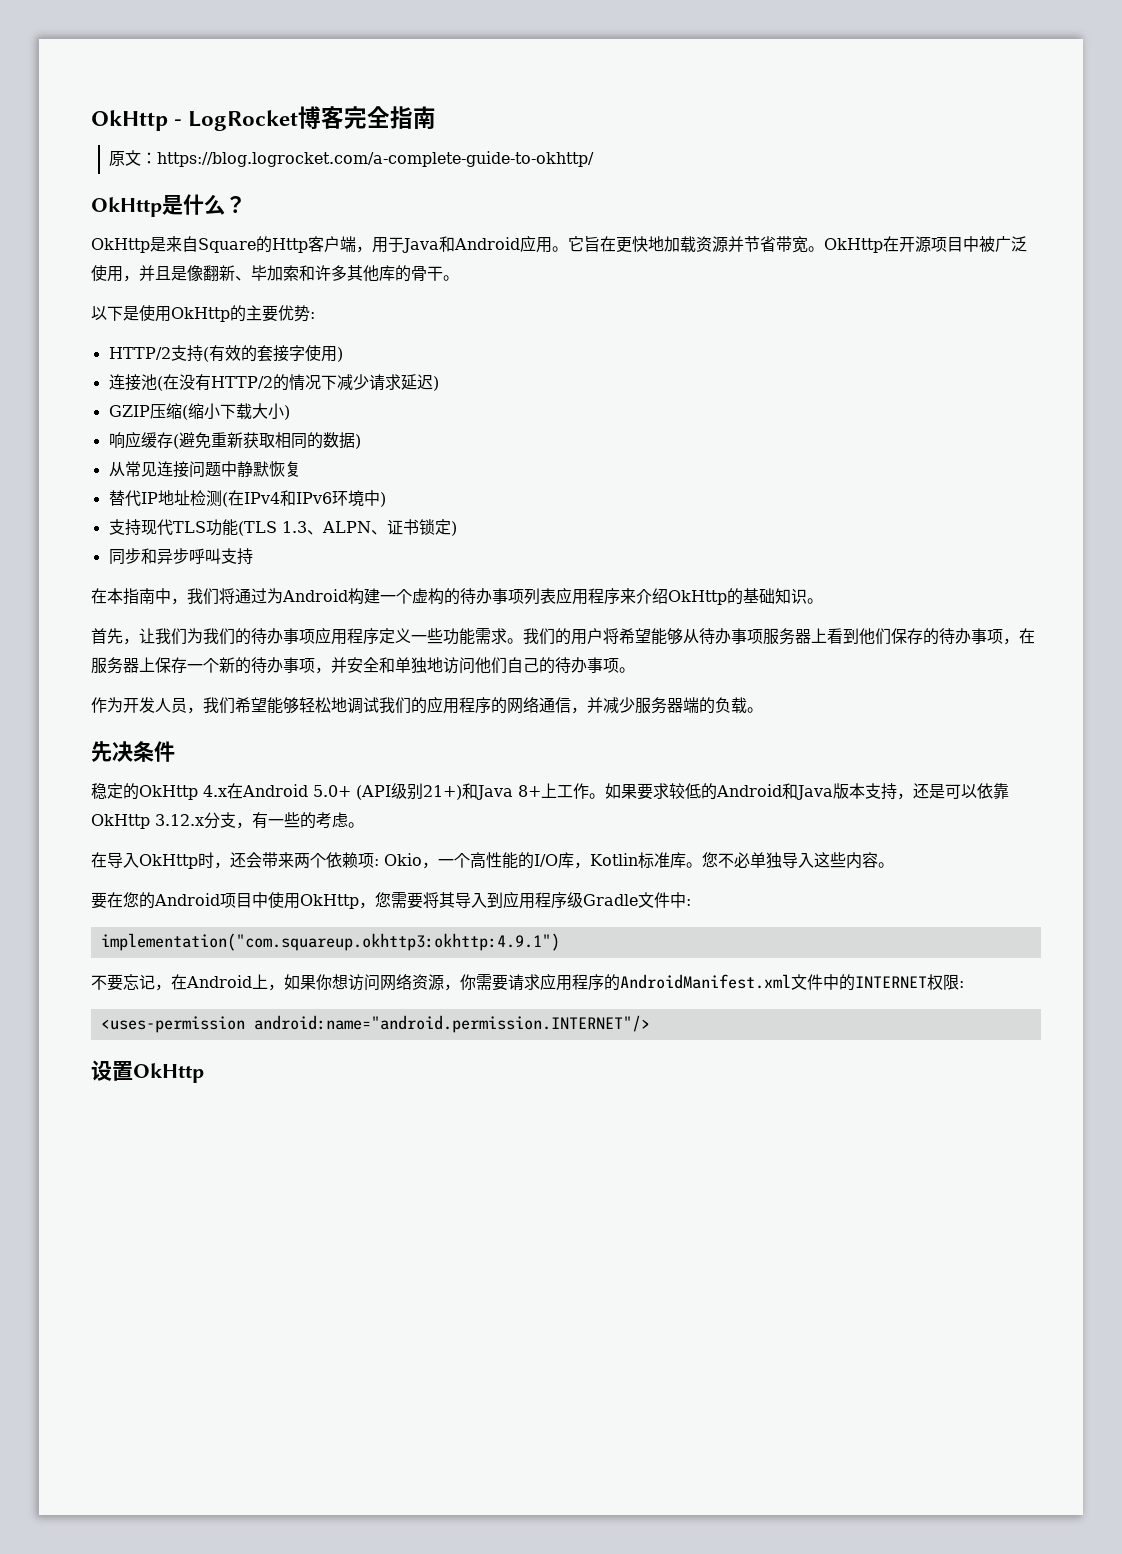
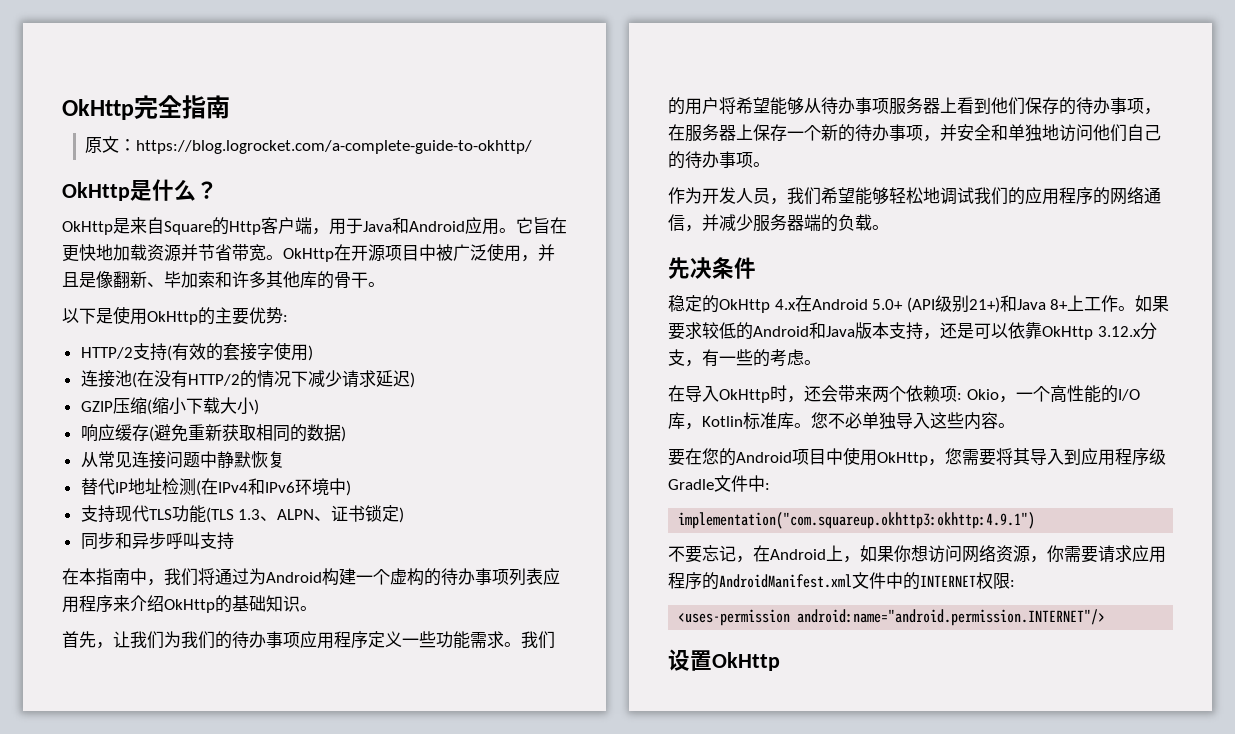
- OkHttp - LogRocket博客完全指南
+ OkHttp完全指南

